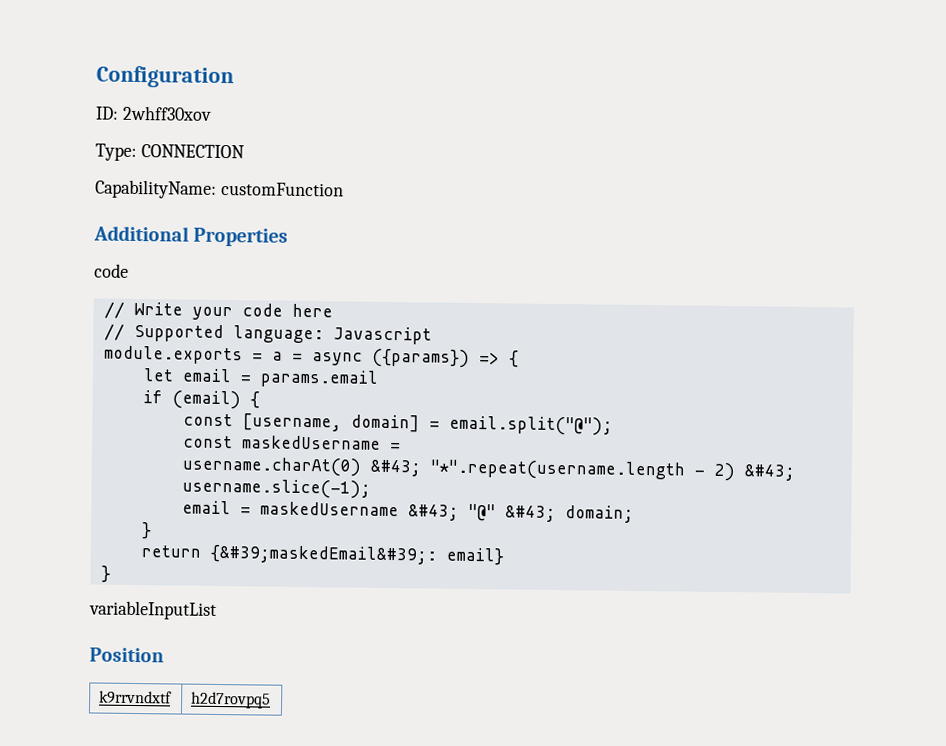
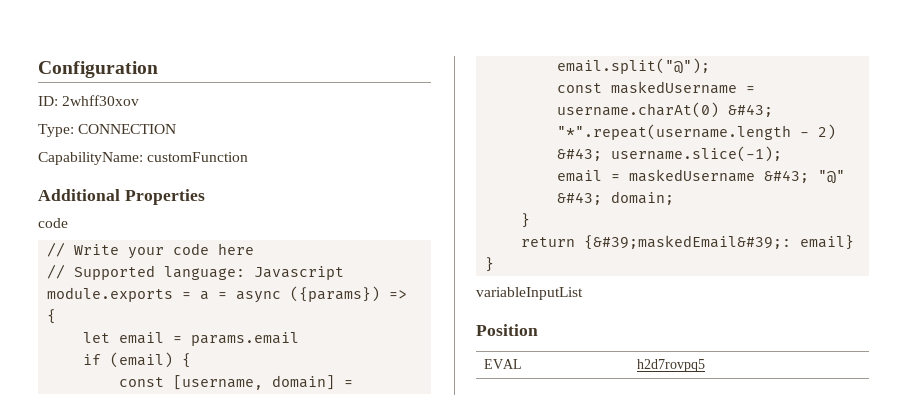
- k9rrvndxtf | h2d7rovpq5
+ EVAL | h2d7rovpq5

